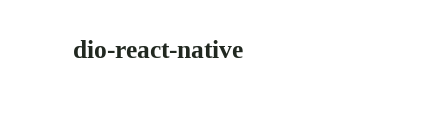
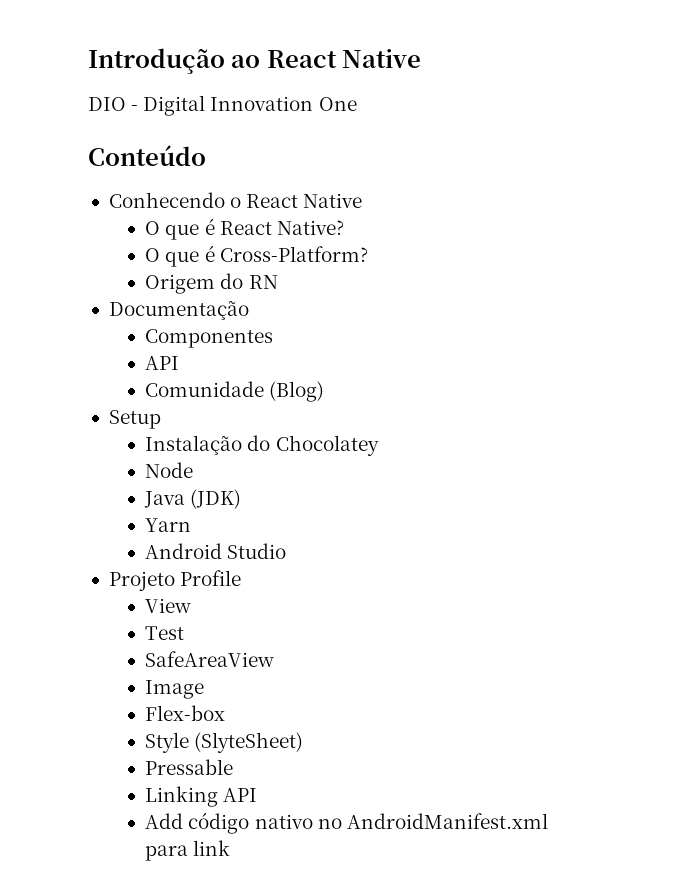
- dio-react-native
+ Introdução ao React Native
+ DIO - Digital Innovation One
+ Conteúdo
+ Conhecendo o React Native
+ O que é React Native?
+ O que é Cross-Platform?
+ Origem do RN
+ Documentação
+ Componentes
+ API
+ Comunidade (Blog)
+ Setup
+ Instalação do Chocolatey
+ Node
+ Java (JDK)
+ Yarn
+ Android Studio
+ Projeto Profile
+ View
+ Test
+ SafeAreaView
+ Image
+ Flex-box
+ Style (SlyteSheet)
+ Pressable
+ Linking API
+ Add código nativo no AndroidManifest.xml para link

